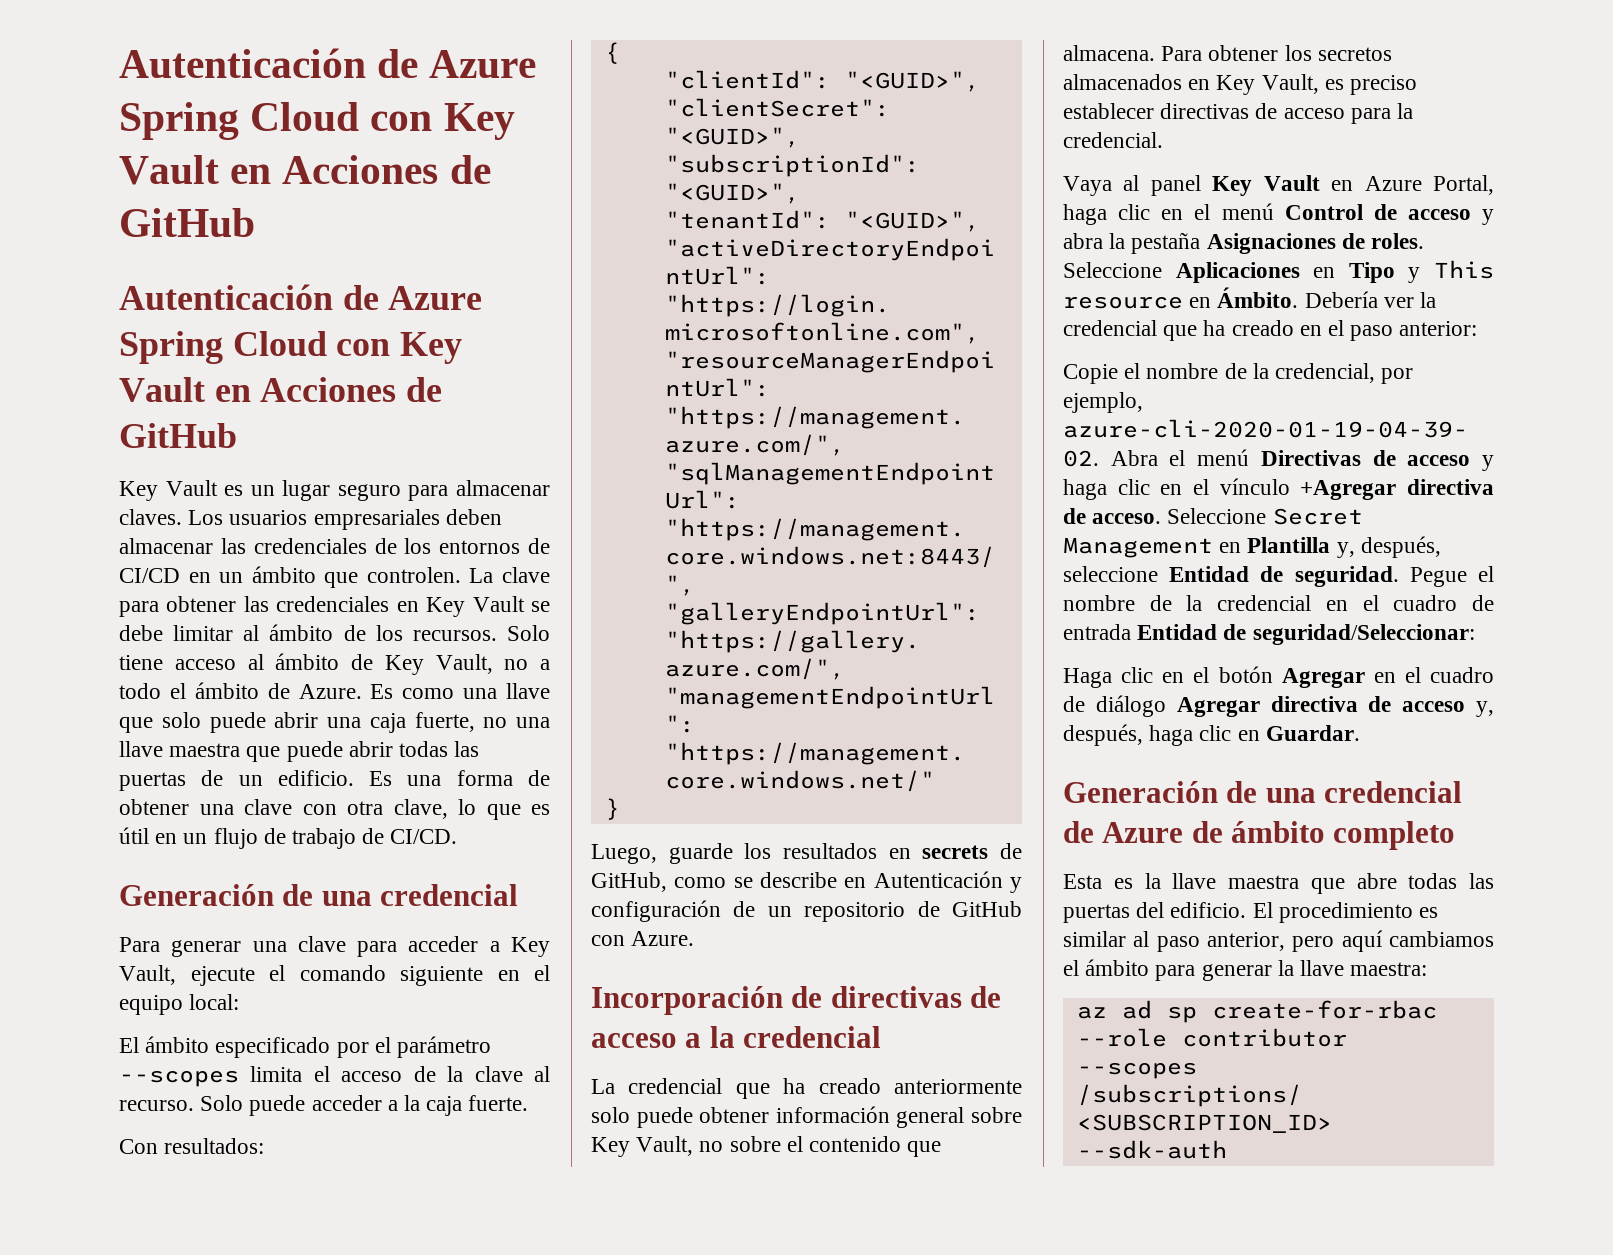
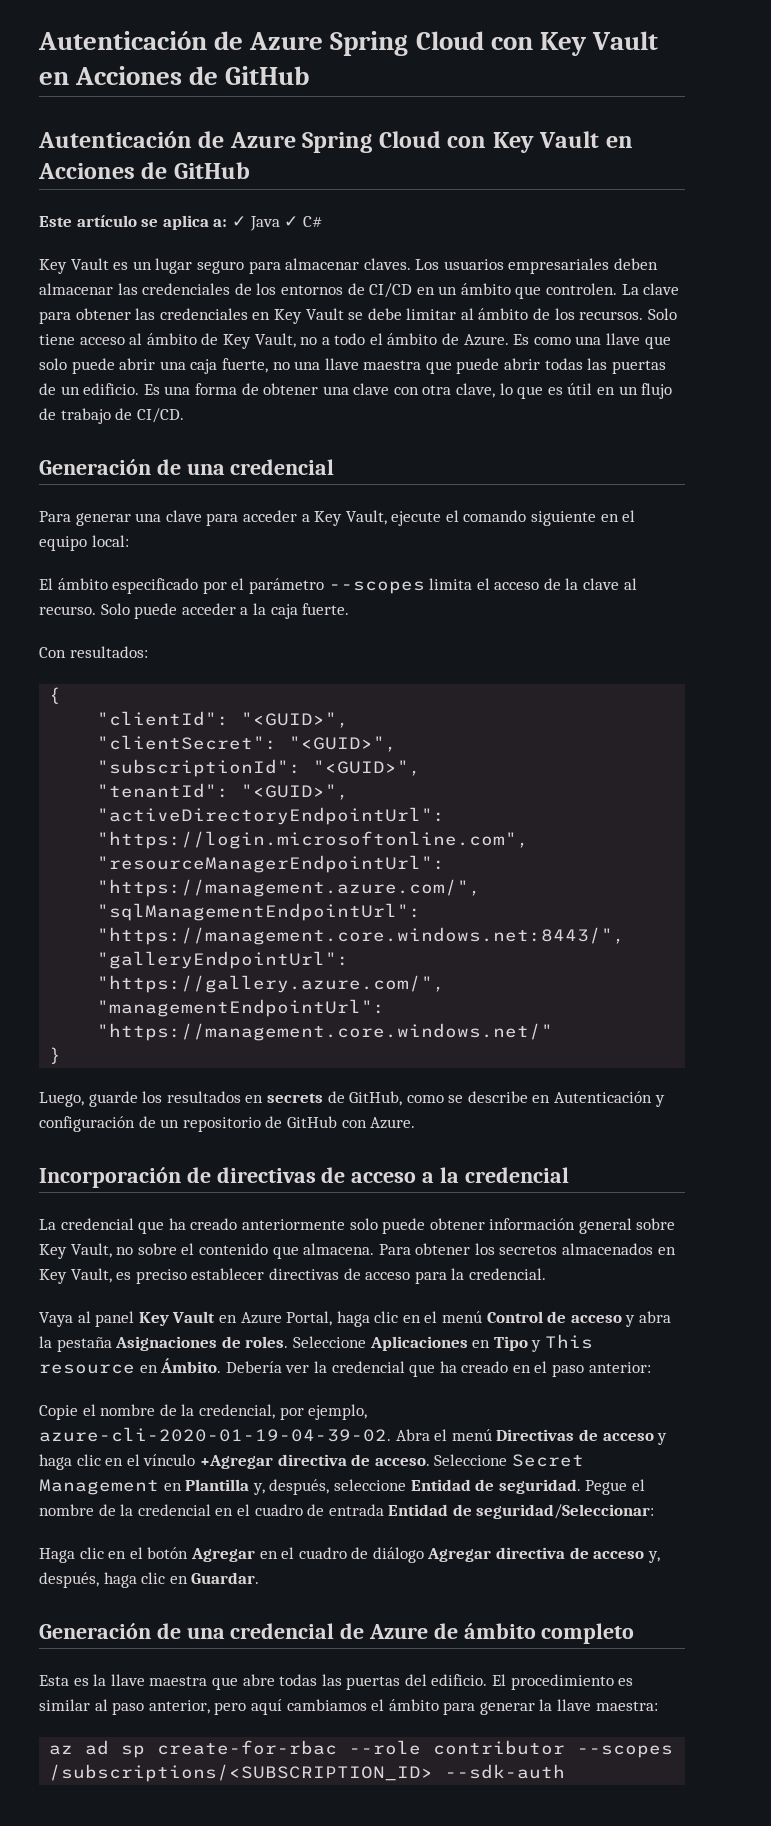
+ Este artículo se aplica a: ✓ Java ✓ C#

